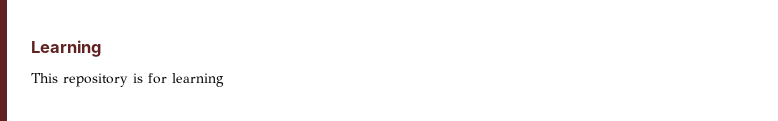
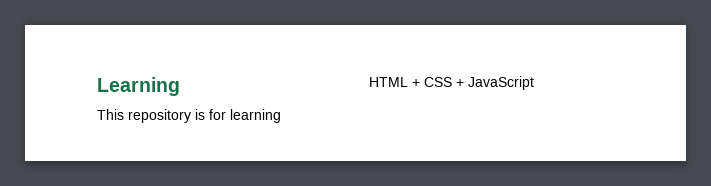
+ HTML + CSS + JavaScript

